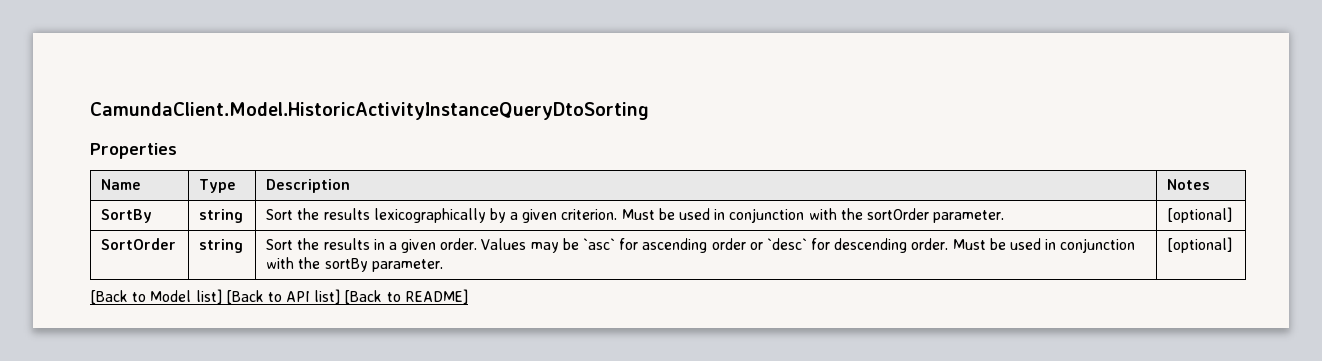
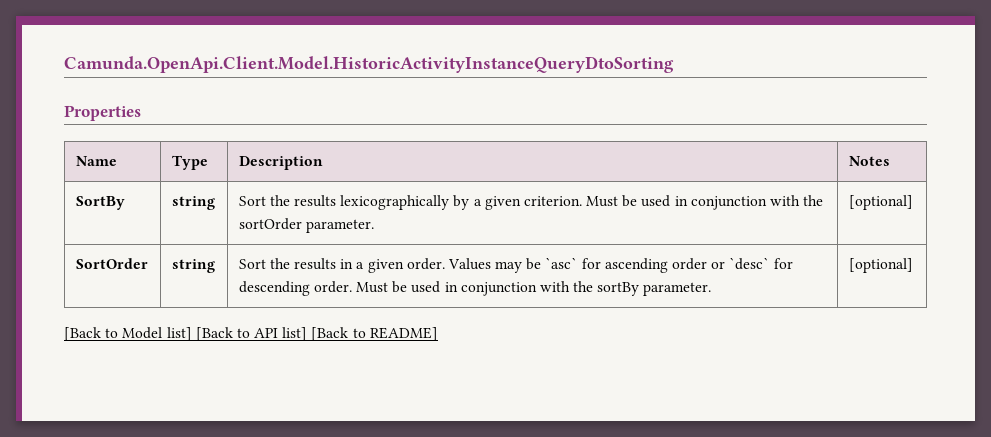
- CamundaClient.Model.HistoricActivityInstanceQueryDtoSorting
+ Camunda.OpenApi.Client.Model.HistoricActivityInstanceQueryDtoSorting

